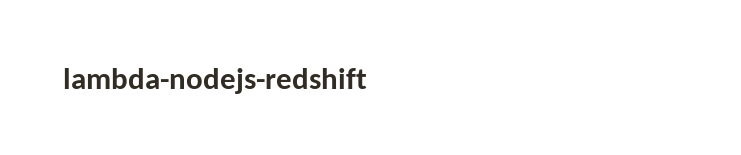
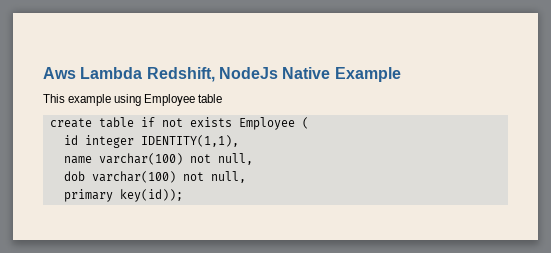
- lambda-nodejs-redshift
+ Aws Lambda Redshift, NodeJs Native Example
+ This example using Employee table
+ create table if not exists Employee (
+ id integer IDENTITY(1,1),
+ name varchar(100) not null,
+ dob varchar(100) not null,
+ primary key(id));

